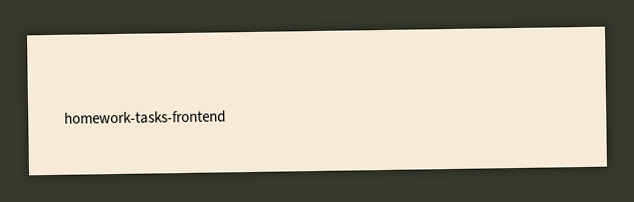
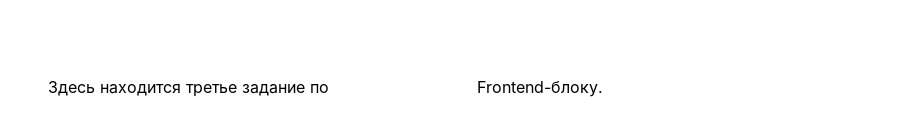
- homework-tasks-frontend
+ Здесь находится третье задание по Frontend-блоку.

